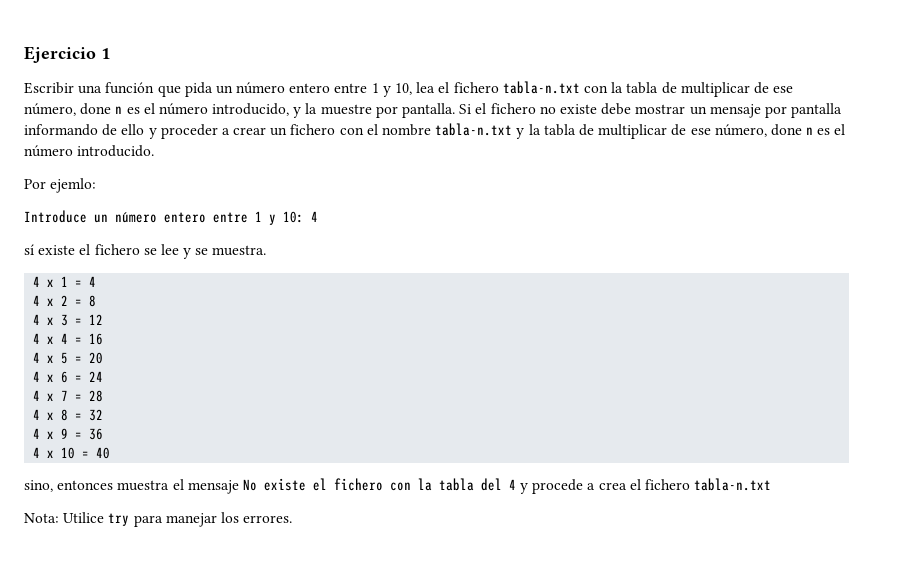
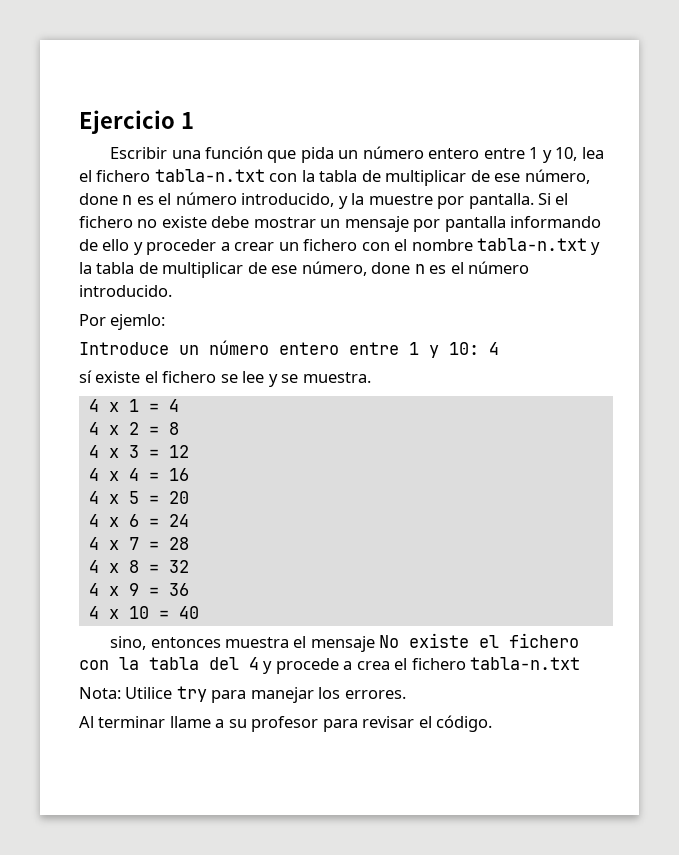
+ Al terminar llame a su profesor para revisar el código.

